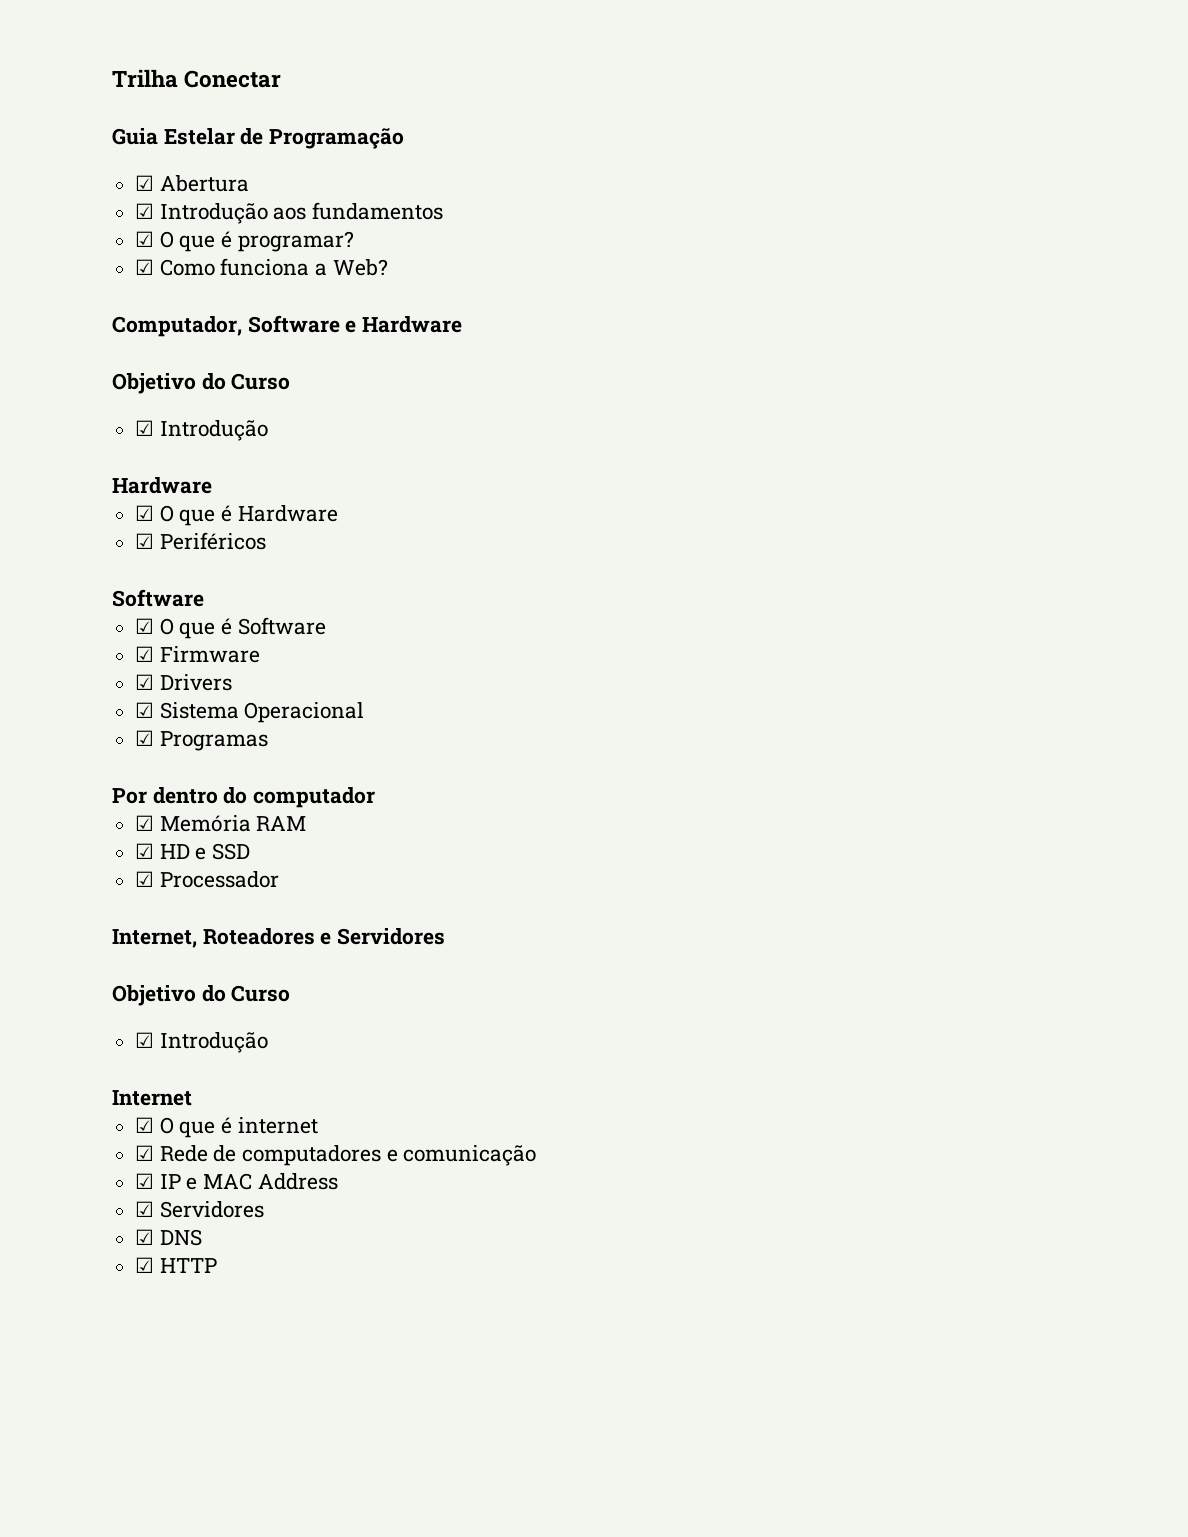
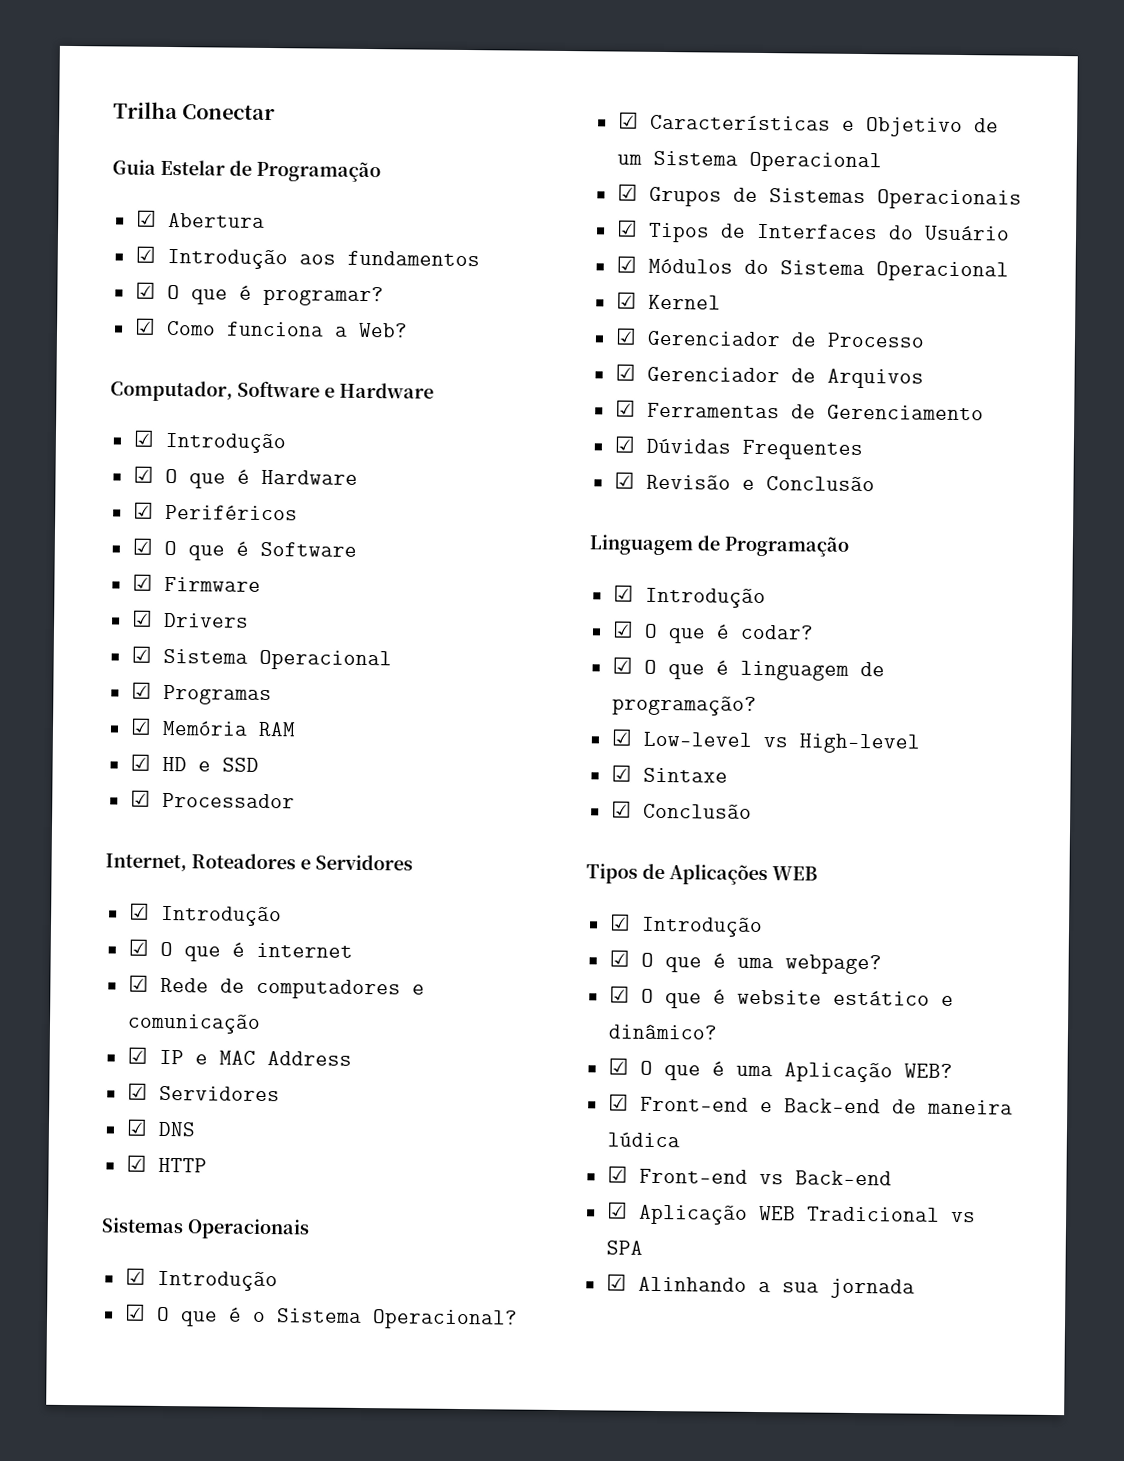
  Computador, Software e Hardware
- Objetivo do Curso
  ☑ Introdução
- Hardware
  ☑ Periféricos
- Software
- Por dentro do computador
  Internet, Roteadores e Servidores
- Objetivo do Curso
  ☑ Introdução
- Internet
  ☑ HTTP
+ Sistemas Operacionais
+ ☑ Introdução
+ ☑ O que é o Sistema Operacional?
+ ☑ Características e Objetivo de um Sistema Operacional
+ ☑ Grupos de Sistemas Operacionais
+ ☑ Tipos de Interfaces do Usuário
+ ☑ Módulos do Sistema Operacional
+ ☑ Kernel
+ ☑ Gerenciador de Processo
+ ☑ Gerenciador de Arquivos
+ ☑ Ferramentas de Gerenciamento
+ ☑ Dúvidas Frequentes
+ ☑ Revisão e Conclusão
+ Linguagem de Programação
+ ☑ Introdução
+ ☑ O que é codar?
+ ☑ O que é linguagem de programação?
+ ☑ Low-level vs High-level
+ ☑ Sintaxe
+ ☑ Conclusão
+ Tipos de Aplicações WEB
+ ☑ Introdução
+ ☑ O que é uma webpage?
+ ☑ O que é website estático e dinâmico?
+ ☑ O que é uma Aplicação WEB?
+ ☑ Front-end e Back-end de maneira lúdica
+ ☑ Front-end vs Back-end
+ ☑ Aplicação WEB Tradicional vs SPA
+ ☑ Alinhando a sua jornada

